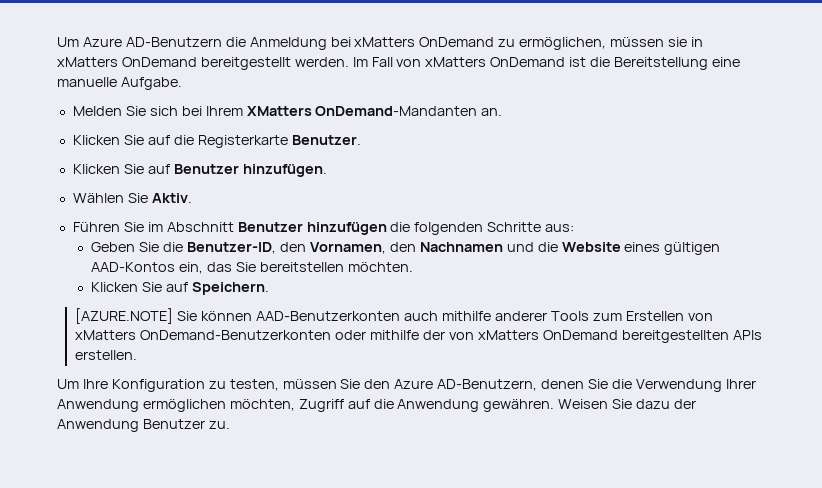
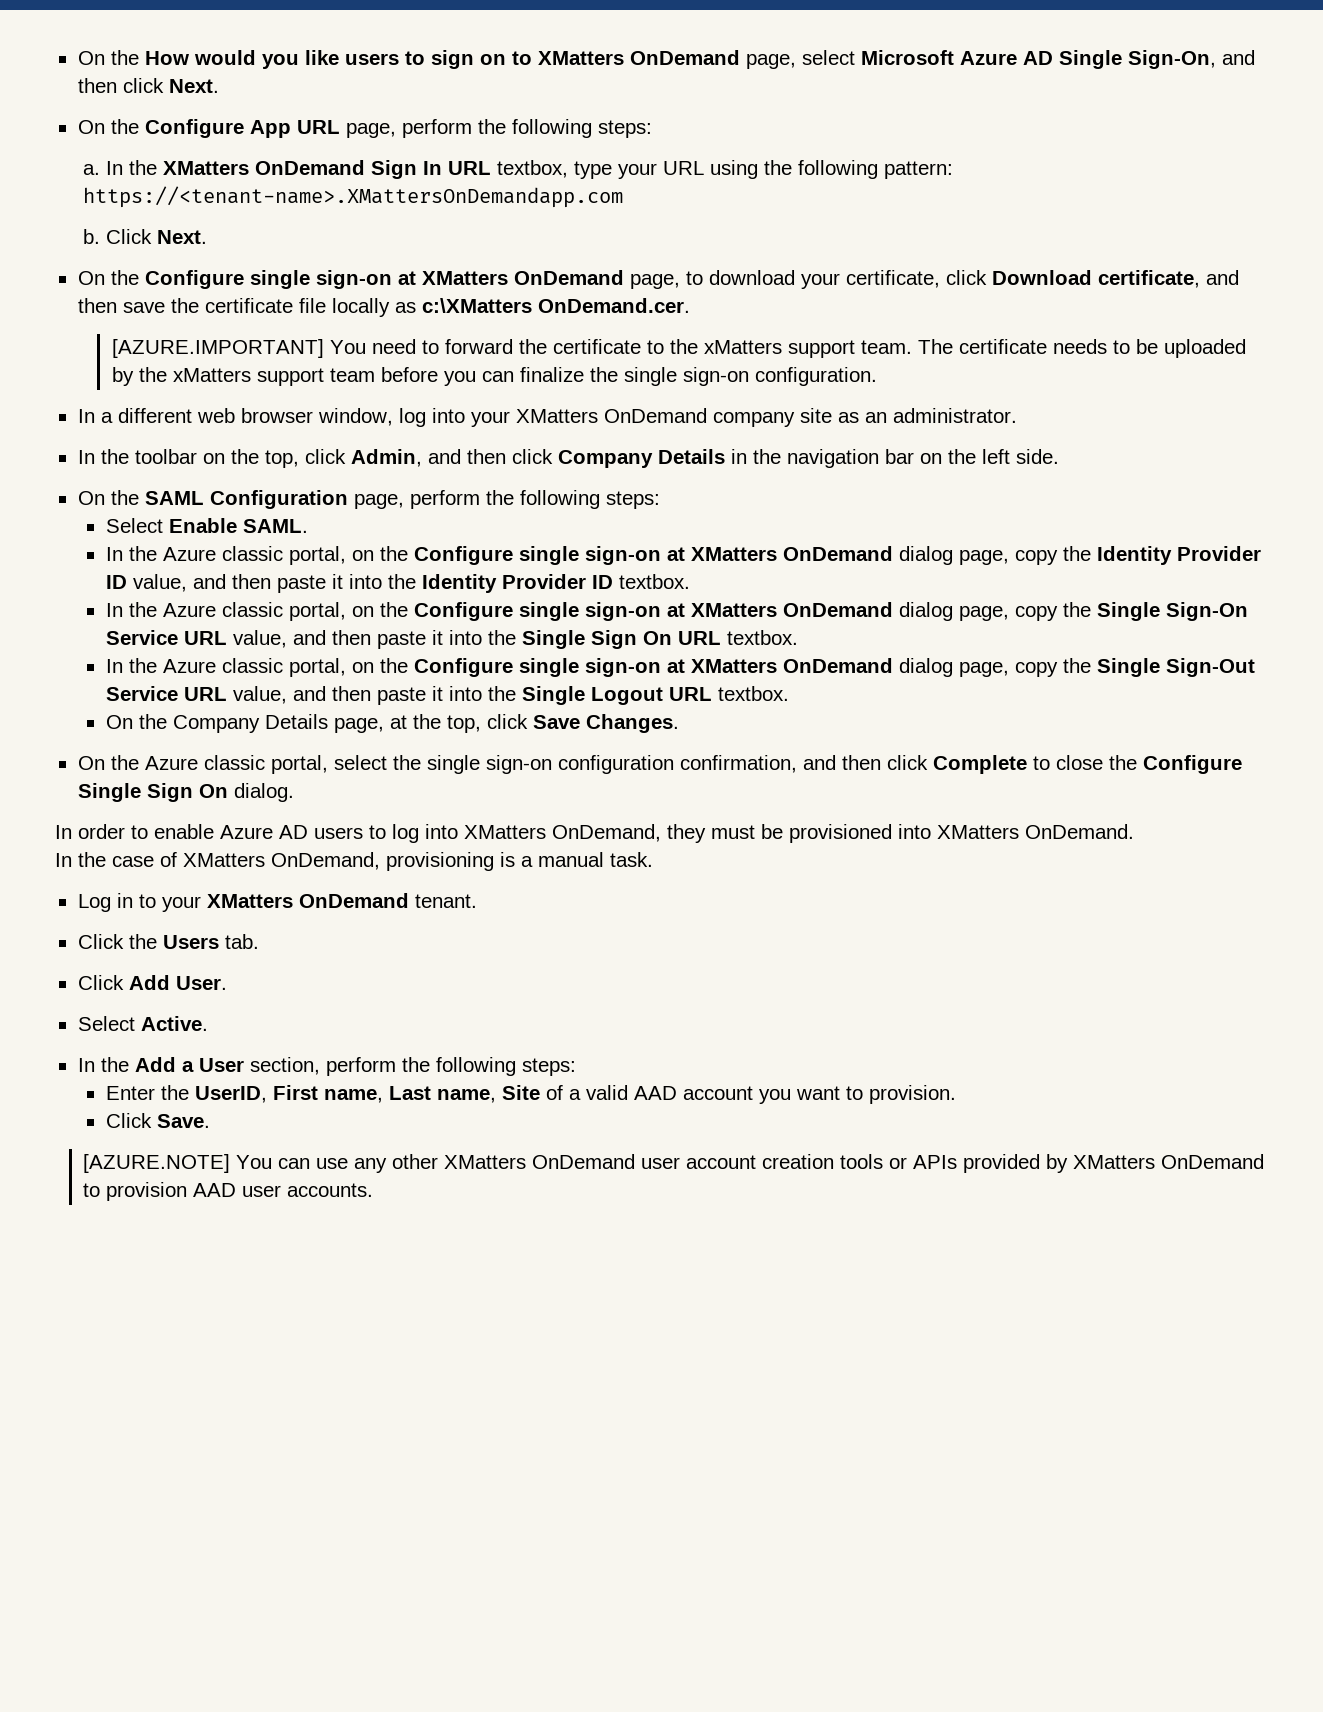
- Um Azure AD-Benutzern die Anmeldung bei xMatters OnDemand zu ermöglichen, müssen sie in xMatters OnDemand bereitgestellt werden. Im Fall von xMatters OnDemand ist die Bereitstellung eine manuelle Aufgabe.
- Melden Sie sich bei Ihrem XMatters OnDemand-Mandanten an.
- Klicken Sie auf die Registerkarte Benutzer.
- Klicken Sie auf Benutzer hinzufügen.
- Wählen Sie Aktiv.
- Führen Sie im Abschnitt Benutzer hinzufügen die folgenden Schritte aus:
- Geben Sie die Benutzer-ID, den Vornamen, den Nachnamen und die Website eines gültigen AAD-Kontos ein, das Sie bereitstellen möchten.
- Klicken Sie auf Speichern.
- [AZURE.NOTE] Sie können AAD-Benutzerkonten auch mithilfe anderer Tools zum Erstellen von xMatters OnDemand-Benutzerkonten oder mithilfe der von xMatters OnDemand bereitgestellten APIs erstellen.
- Um Ihre Konfiguration zu testen, müssen Sie den Azure AD-Benutzern, denen Sie die Verwendung Ihrer Anwendung ermöglichen möchten, Zugriff auf die Anwendung gewähren. Weisen Sie dazu der Anwendung Benutzer zu.
+ On the How would you like users to sign on to XMatters OnDemand page, select Microsoft Azure AD Single Sign-On, and then click Next.
+ On the Configure App URL page, perform the following steps:
+ a. In the XMatters OnDemand Sign In URL textbox, type your URL using the following pattern: https://<tenant-name>.XMattersOnDemandapp.com
+ b. Click Next.
+ On the Configure single sign-on at XMatters OnDemand page, to download your certificate, click Download certificate, and then save the certificate file locally as c:\XMatters OnDemand.cer.
+ [AZURE.IMPORTANT] You need to forward the certificate to the xMatters support team. The certificate needs to be uploaded by the xMatters support team before you can finalize the single sign-on configuration.
+ In a different web browser window, log into your XMatters OnDemand company site as an administrator.
+ In the toolbar on the top, click Admin, and then click Company Details in the navigation bar on the left side.
+ On the SAML Configuration page, perform the following steps:
+ Select Enable SAML.
+ In the Azure classic portal, on the Configure single sign-on at XMatters OnDemand dialog page, copy the Identity Provider ID value, and then paste it into the Identity Provider ID textbox.
+ In the Azure classic portal, on the Configure single sign-on at XMatters OnDemand dialog page, copy the Single Sign-On Service URL value, and then paste it into the Single Sign On URL textbox.
+ In the Azure classic portal, on the Configure single sign-on at XMatters OnDemand dialog page, copy the Single Sign-Out Service URL value, and then paste it into the Single Logout URL textbox.
+ On the Company Details page, at the top, click Save Changes.
+ On the Azure classic portal, select the single sign-on configuration confirmation, and then click Complete to close the Configure Single Sign On dialog.
+ In order to enable Azure AD users to log into XMatters OnDemand, they must be provisioned into XMatters OnDemand.
+ In the case of XMatters OnDemand, provisioning is a manual task.
+ Log in to your XMatters OnDemand tenant.
+ Click the Users tab.
+ Click Add User.
+ Select Active.
+ In the Add a User section, perform the following steps:
+ Enter the UserID, First name, Last name, Site of a valid AAD account you want to provision.
+ Click Save.
+ [AZURE.NOTE] You can use any other XMatters OnDemand user account creation tools or APIs provided by XMatters OnDemand to provision AAD user accounts.

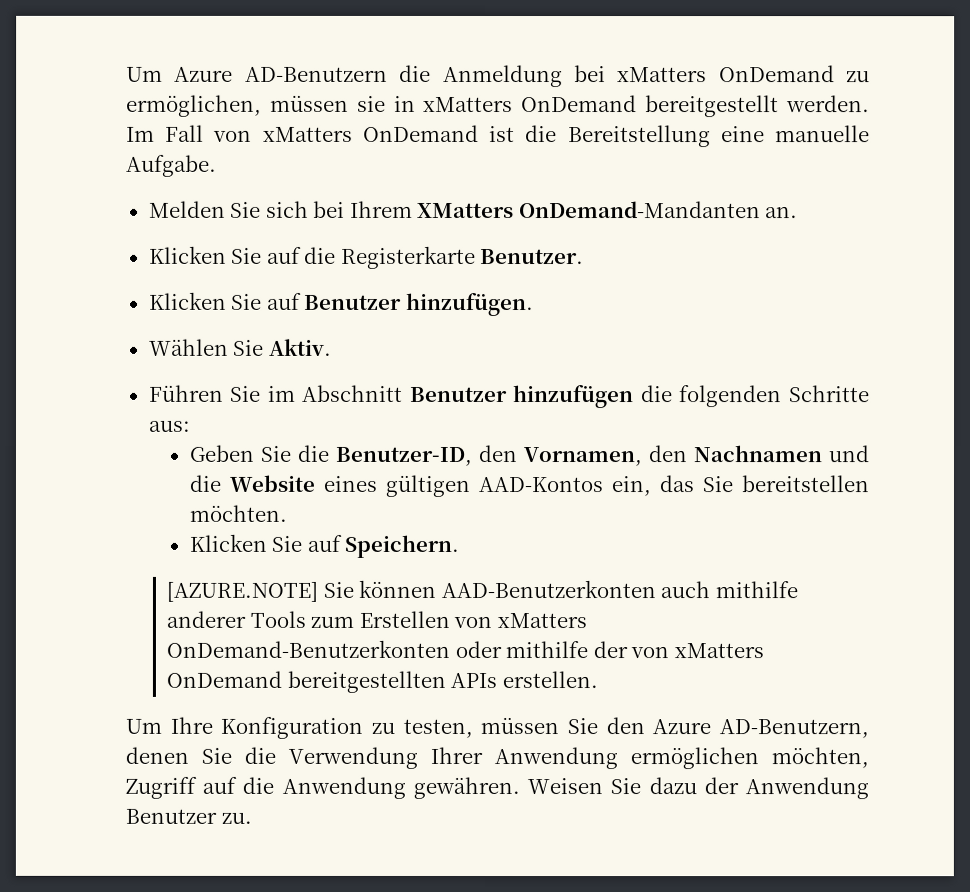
- On the How would you like users to sign on to XMatters OnDemand page, select Microsoft Azure AD Single Sign-On, and then click Next.
- On the Configure App URL page, perform the following steps:
- a. In the XMatters OnDemand Sign In URL textbox, type your URL using the following pattern: https://<tenant-name>.XMattersOnDemandapp.com
- b. Click Next.
- On the Configure single sign-on at XMatters OnDemand page, to download your certificate, click Download certificate, and then save the certificate file locally as c:\XMatters OnDemand.cer.
- [AZURE.IMPORTANT] You need to forward the certificate to the xMatters support team. The certificate needs to be uploaded by the xMatters support team before you can finalize the single sign-on configuration.
- In a different web browser window, log into your XMatters OnDemand company site as an administrator.
- In the toolbar on the top, click Admin, and then click Company Details in the navigation bar on the left side.
- On the SAML Configuration page, perform the following steps:
- Select Enable SAML.
- In the Azure classic portal, on the Configure single sign-on at XMatters OnDemand dialog page, copy the Identity Provider ID value, and then paste it into the Identity Provider ID textbox.
- In the Azure classic portal, on the Configure single sign-on at XMatters OnDemand dialog page, copy the Single Sign-On Service URL value, and then paste it into the Single Sign On URL textbox.
- In the Azure classic portal, on the Configure single sign-on at XMatters OnDemand dialog page, copy the Single Sign-Out Service URL value, and then paste it into the Single Logout URL textbox.
- On the Company Details page, at the top, click Save Changes.
- On the Azure classic portal, select the single sign-on configuration confirmation, and then click Complete to close the Configure Single Sign On dialog.
- In order to enable Azure AD users to log into XMatters OnDemand, they must be provisioned into XMatters OnDemand.
- In the case of XMatters OnDemand, provisioning is a manual task.
- Log in to your XMatters OnDemand tenant.
- Click the Users tab.
- Click Add User.
- Select Active.
- In the Add a User section, perform the following steps:
- Enter the UserID, First name, Last name, Site of a valid AAD account you want to provision.
- Click Save.
- [AZURE.NOTE] You can use any other XMatters OnDemand user account creation tools or APIs provided by XMatters OnDemand to provision AAD user accounts.
+ Um Azure AD-Benutzern die Anmeldung bei xMatters OnDemand zu ermöglichen, müssen sie in xMatters OnDemand bereitgestellt werden. Im Fall von xMatters OnDemand ist die Bereitstellung eine manuelle Aufgabe.
+ Melden Sie sich bei Ihrem XMatters OnDemand-Mandanten an.
+ Klicken Sie auf die Registerkarte Benutzer.
+ Klicken Sie auf Benutzer hinzufügen.
+ Wählen Sie Aktiv.
+ Führen Sie im Abschnitt Benutzer hinzufügen die folgenden Schritte aus:
+ Geben Sie die Benutzer-ID, den Vornamen, den Nachnamen und die Website eines gültigen AAD-Kontos ein, das Sie bereitstellen möchten.
+ Klicken Sie auf Speichern.
+ [AZURE.NOTE] Sie können AAD-Benutzerkonten auch mithilfe anderer Tools zum Erstellen von xMatters OnDemand-Benutzerkonten oder mithilfe der von xMatters OnDemand bereitgestellten APIs erstellen.
+ Um Ihre Konfiguration zu testen, müssen Sie den Azure AD-Benutzern, denen Sie die Verwendung Ihrer Anwendung ermöglichen möchten, Zugriff auf die Anwendung gewähren. Weisen Sie dazu der Anwendung Benutzer zu.

